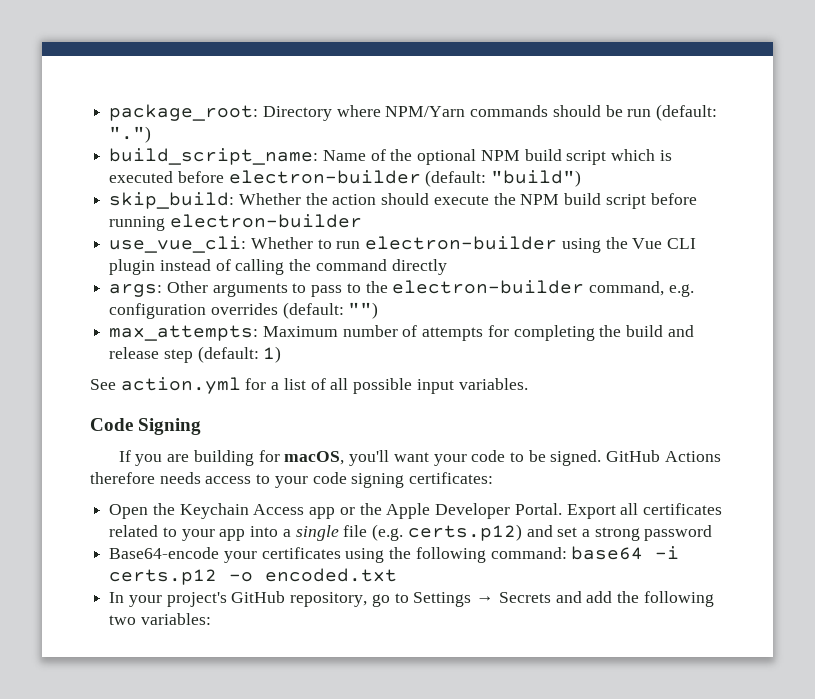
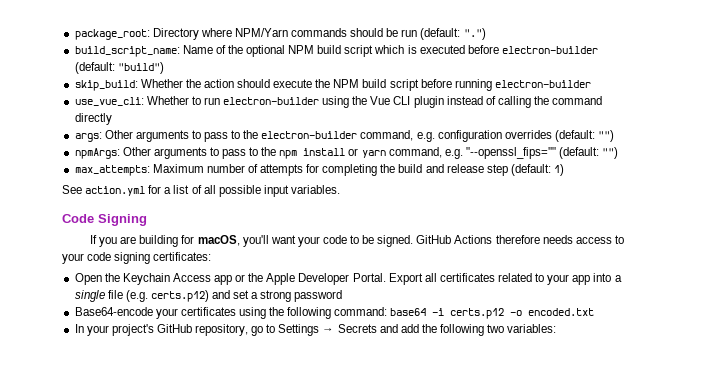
+ npmArgs: Other arguments to pass to the npm install or yarn command, e.g. "--openssl_fips=''" (default: "")

